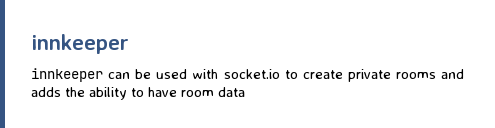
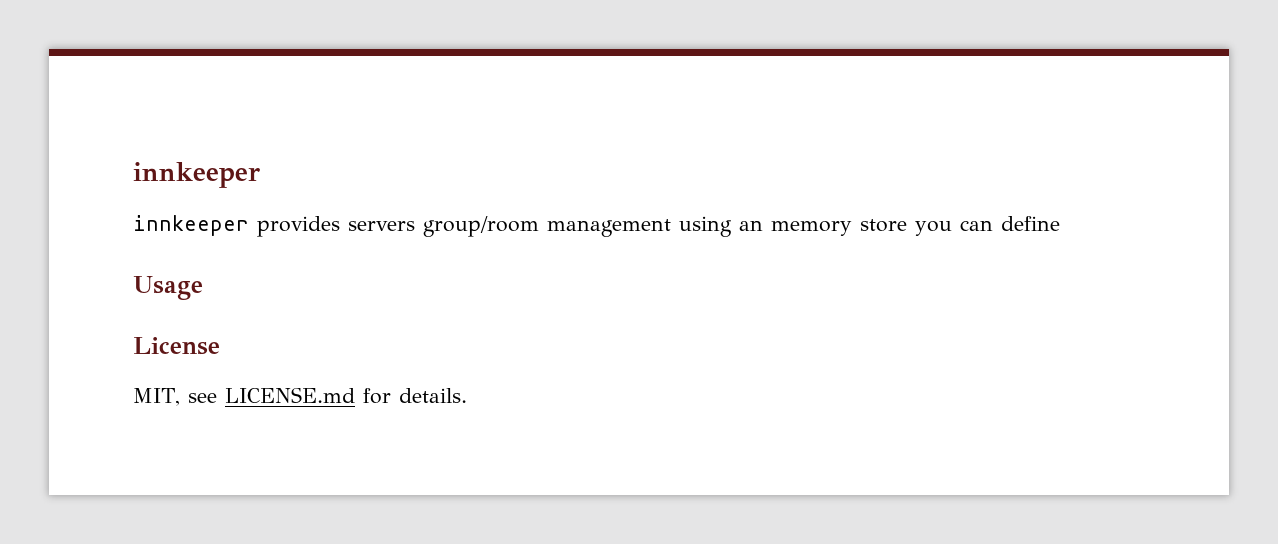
- innkeeper can be used with socket.io to create private rooms and adds the ability to have room data
+ innkeeper provides servers group/room management using an memory store you can define
+ Usage
+ License
+ MIT, see LICENSE.md for details.

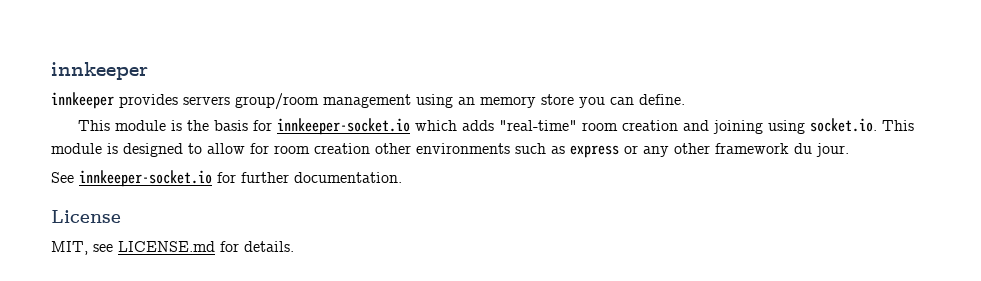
- innkeeper provides servers group/room management using an memory store you can define
- Usage
+ innkeeper provides servers group/room management using an memory store you can define.
+ This module is the basis for innkeeper-socket.io which adds "real-time" room creation and joining using socket.io. This module is designed to allow for room creation other environments such as express or any other framework du jour.
+ See innkeeper-socket.io for further documentation.

